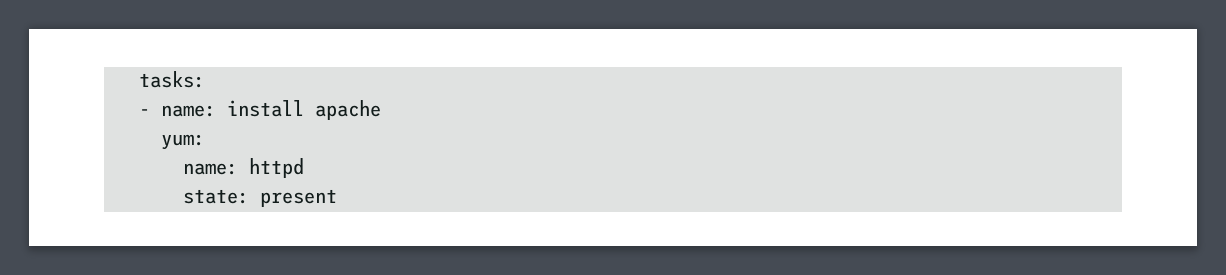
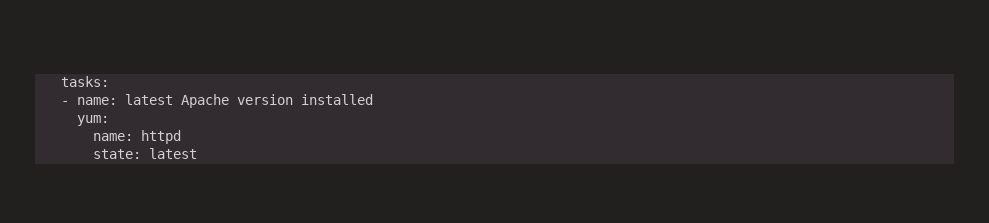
- - name: install apache
+ - name: latest Apache version installed
- state: present
+ state: latest

